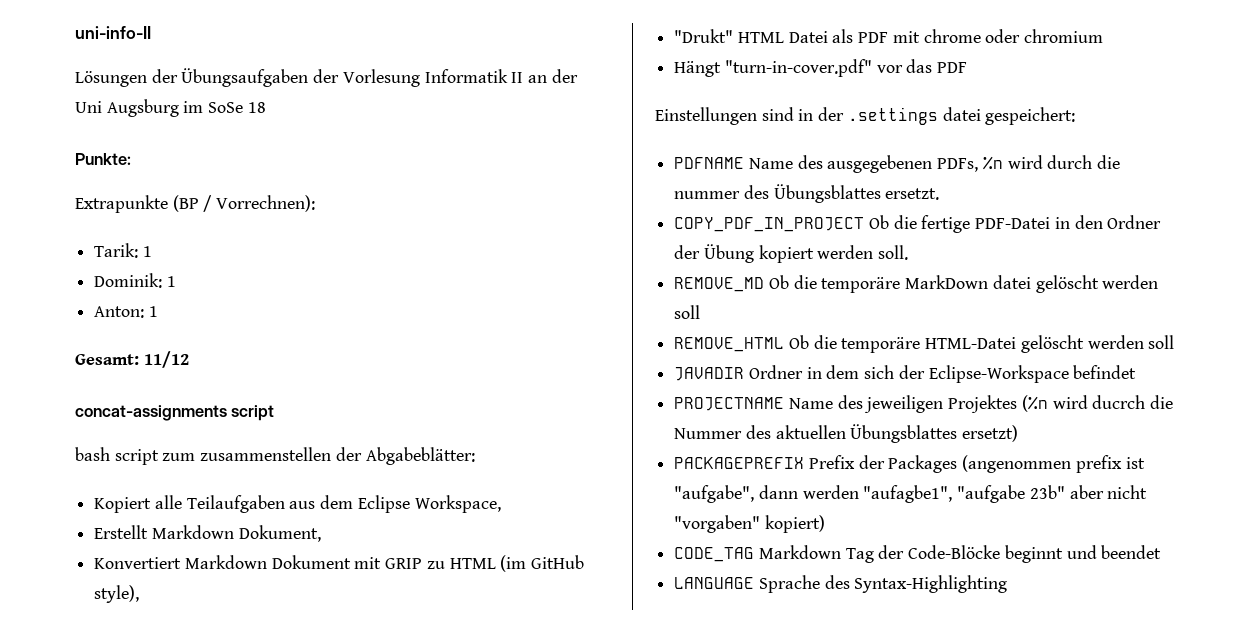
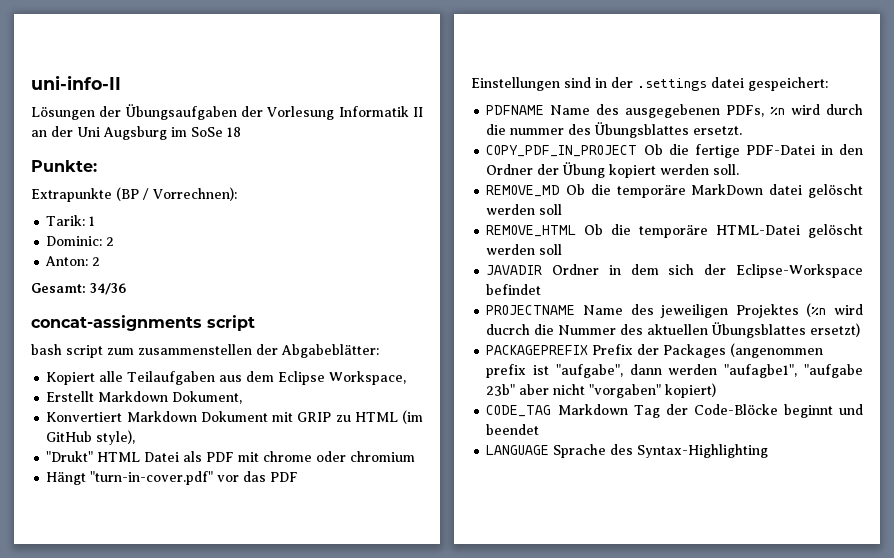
- Dominik: 1
+ Dominic: 2
- Anton: 1
+ Anton: 2
- Gesamt: 11/12
+ Gesamt: 34/36

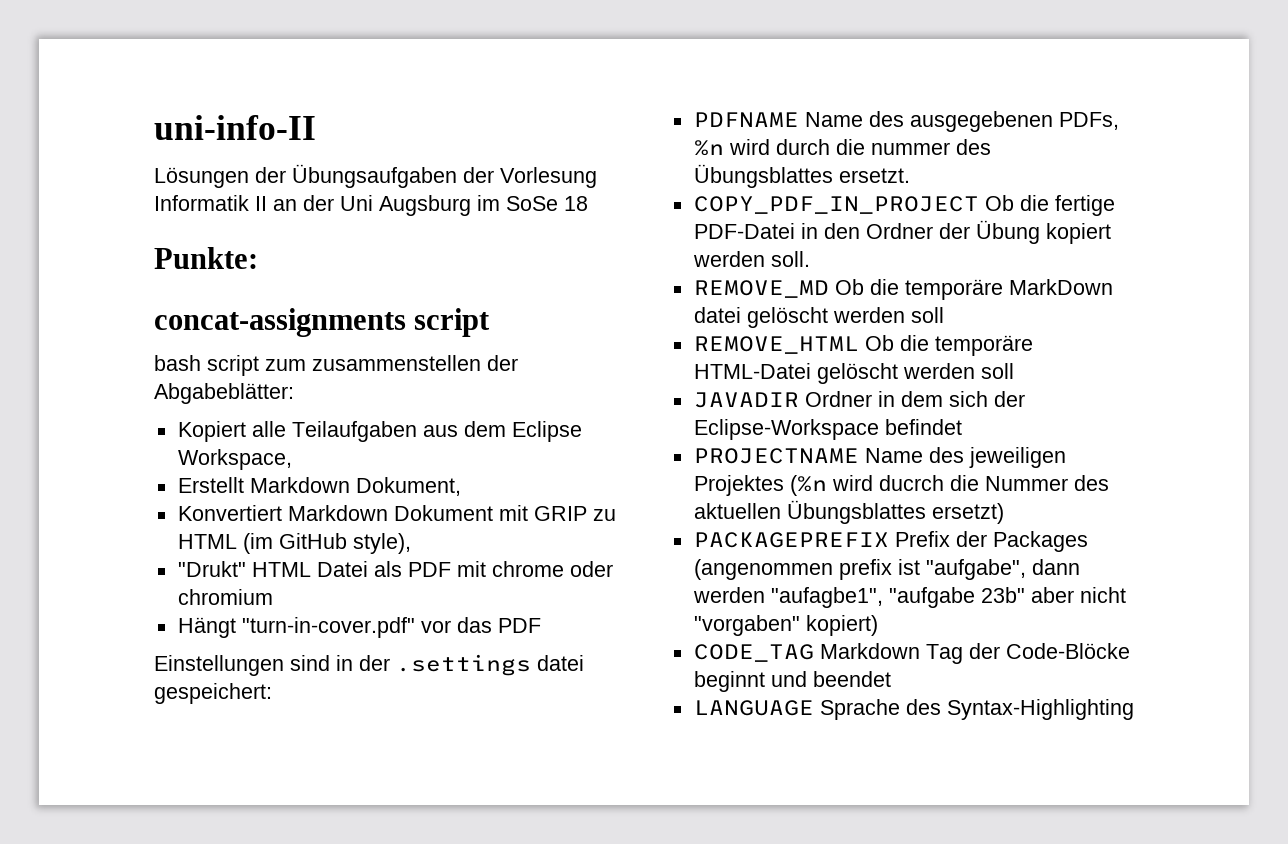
- Extrapunkte (BP / Vorrechnen):
- Tarik: 1
- Dominic: 2
- Anton: 2
- Gesamt: 34/36

